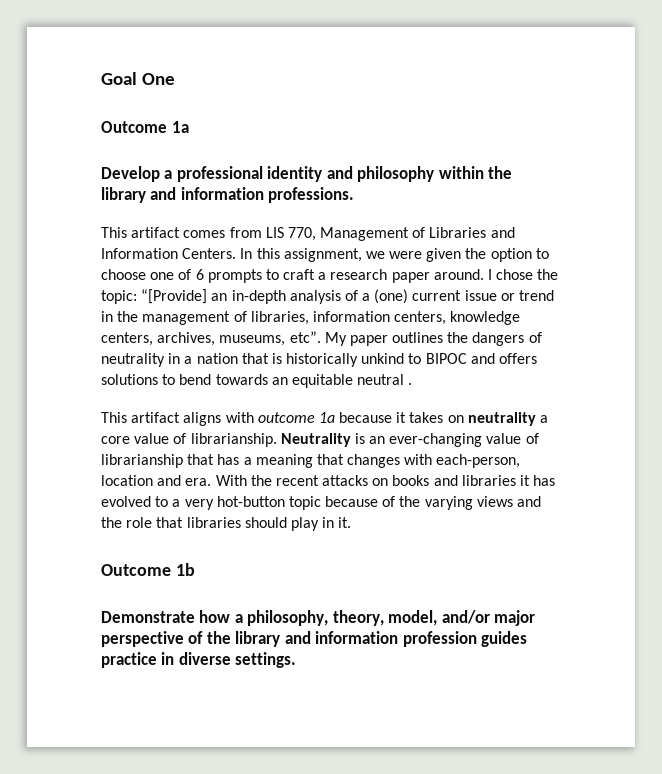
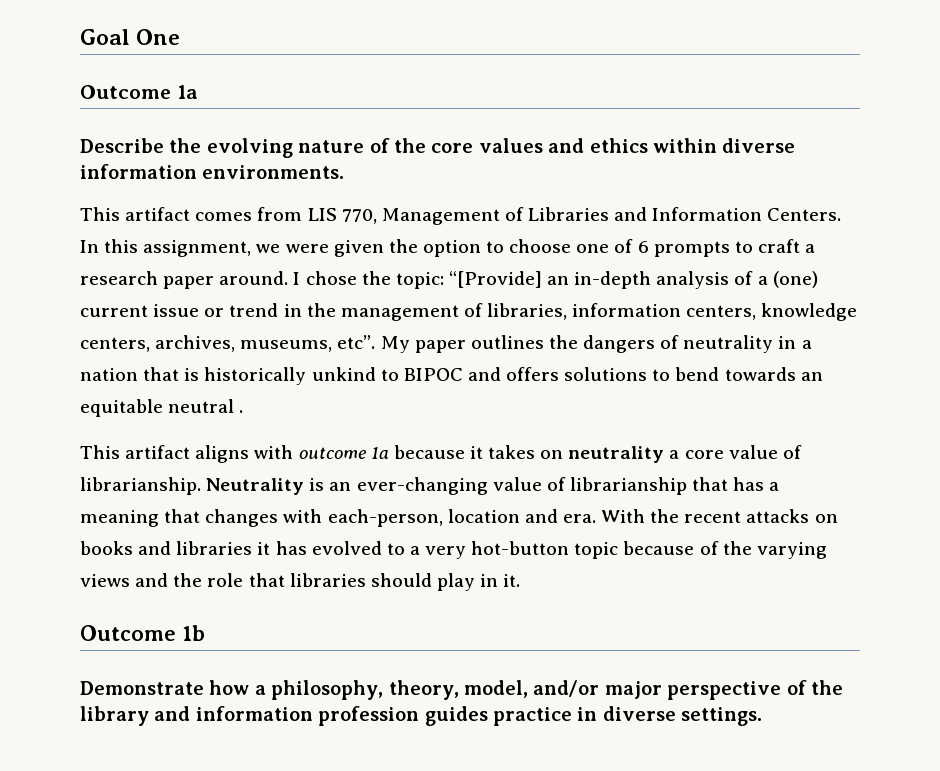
- Develop a professional identity and philosophy within the library and information professions.
+ Describe the evolving nature of the core values and ethics within diverse information environments.

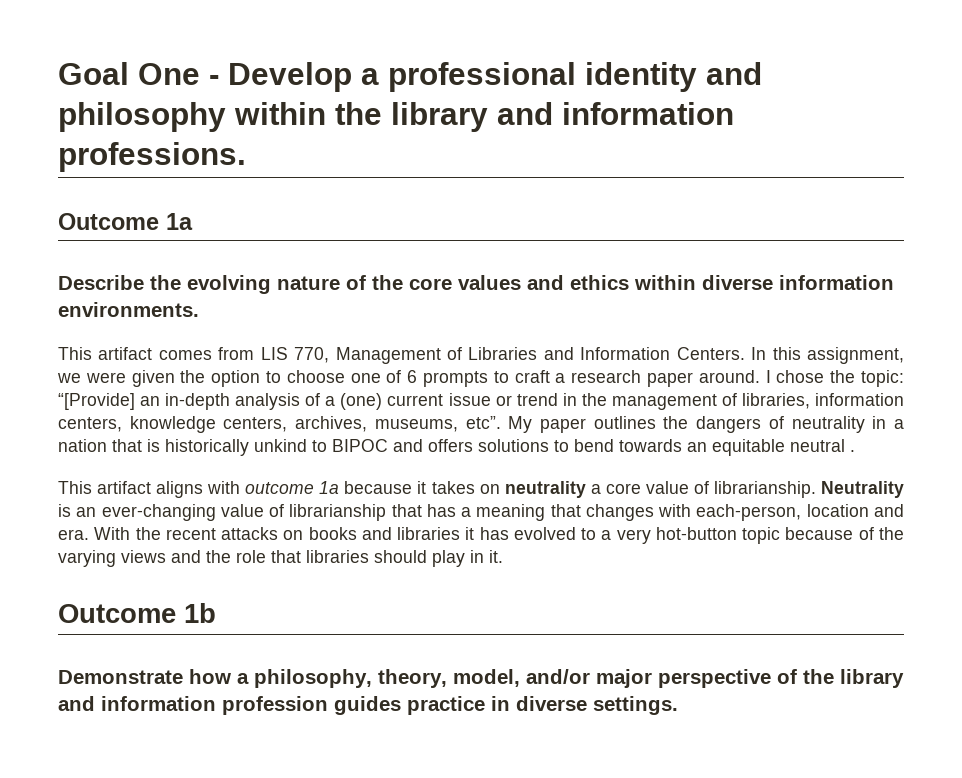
- Goal One
+ Goal One - Develop a professional identity and philosophy within the library and information professions.

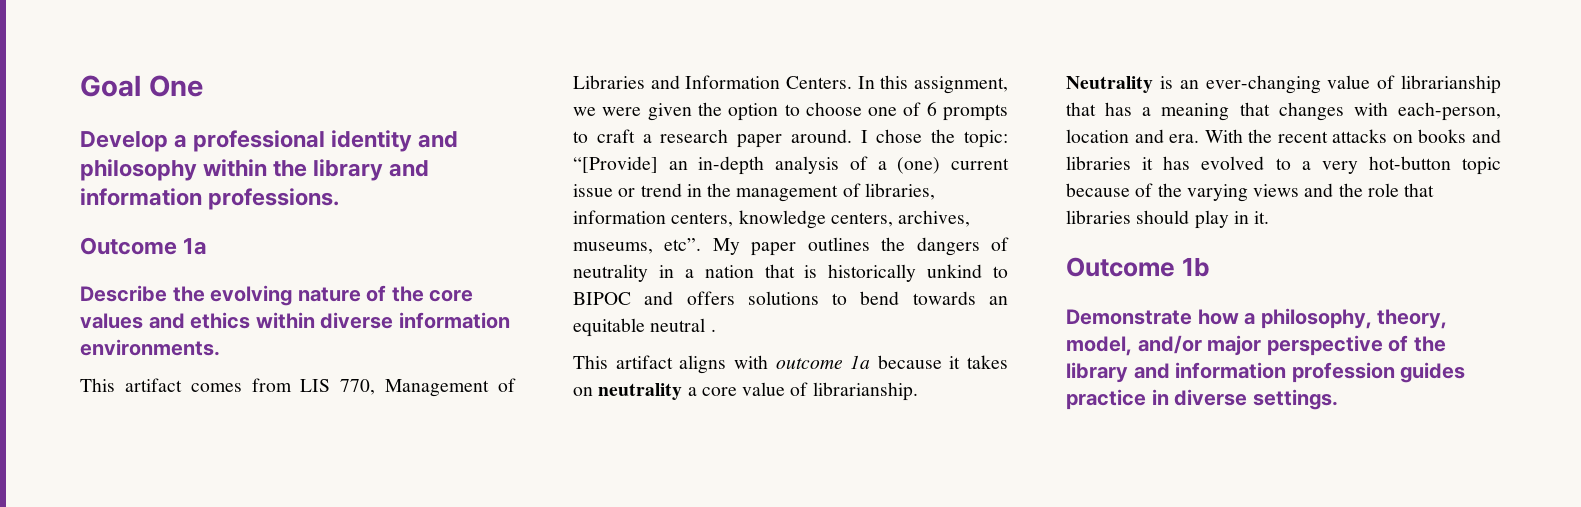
- Goal One - Develop a professional identity and philosophy within the library and information professions.
+ Goal One
+ Develop a professional identity and philosophy within the library and information professions.

